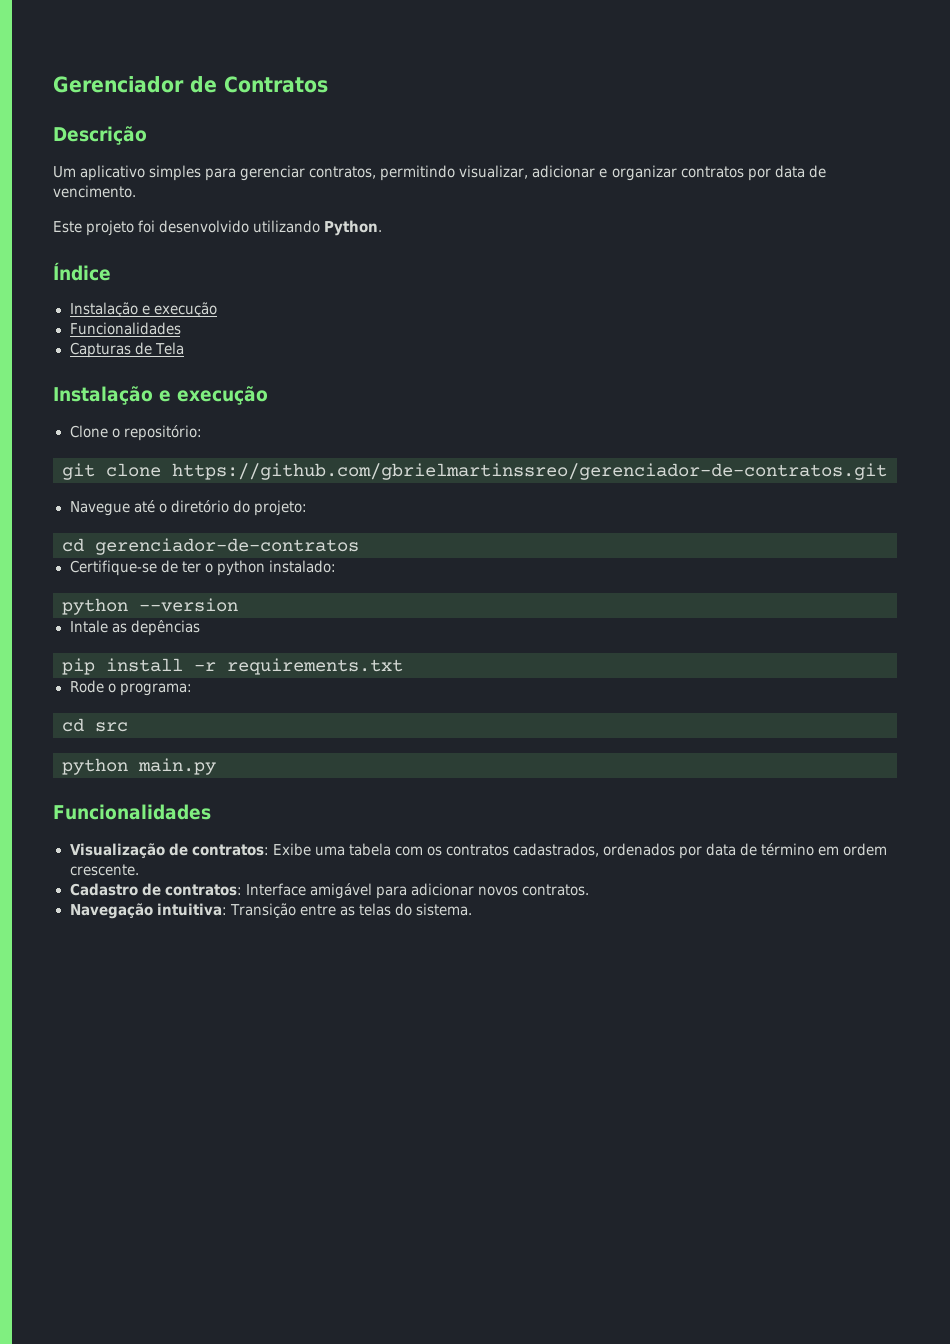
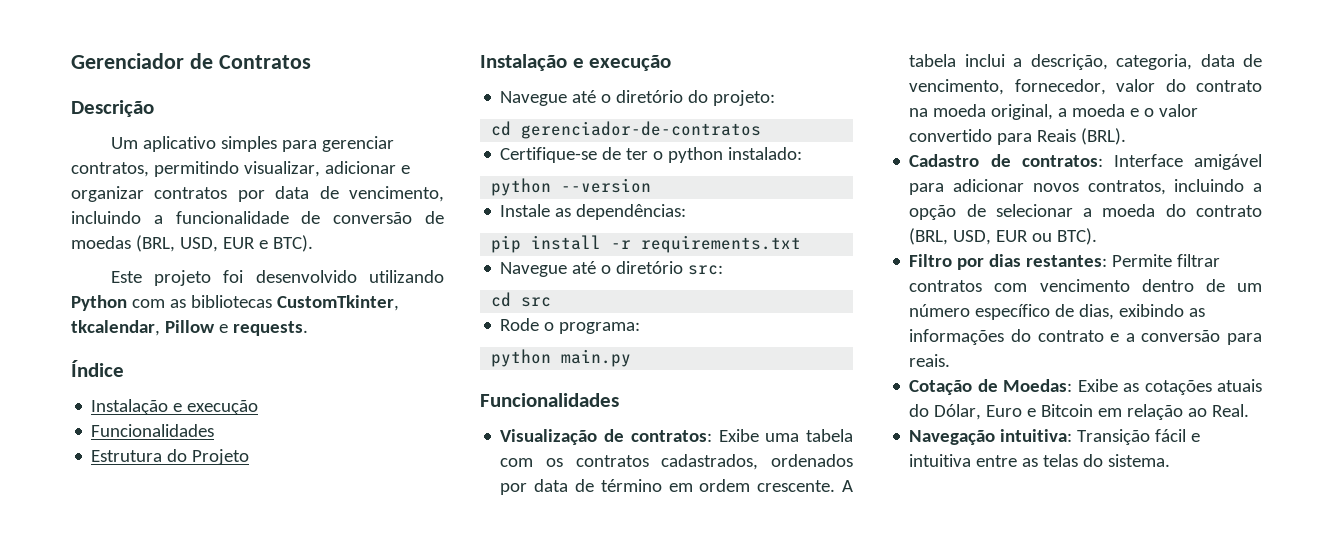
- Um aplicativo simples para gerenciar contratos, permitindo visualizar, adicionar e organizar contratos por data de vencimento.
+ Um aplicativo simples para gerenciar contratos, permitindo visualizar, adicionar e organizar contratos por data de vencimento, incluindo a funcionalidade de conversão de moedas (BRL, USD, EUR e BTC).
- Este projeto foi desenvolvido utilizando Python.
+ Este projeto foi desenvolvido utilizando Python com as bibliotecas CustomTkinter, tkcalendar, Pillow e requests.
- Capturas de Tela
+ Estrutura do Projeto
  Instalação e execução
- Clone o repositório:
- git clone https://github.com/gbrielmartinssreo/gerenciador-de-contratos.git
- Intale as depências
+ Instale as dependências:
+ Navegue até o diretório src:
+ cd src
- cd src
+ A tabela inclui a descrição, categoria, data de vencimento, fornecedor, valor do contrato na moeda original, a moeda e o valor convertido para Reais (BRL).
- Cadastro de contratos: Interface amigável para adicionar novos contratos.
+ Cadastro de contratos: Interface amigável para adicionar novos contratos, incluindo a opção de selecionar a moeda do contrato (BRL, USD, EUR ou BTC).
+ Filtro por dias restantes: Permite filtrar contratos com vencimento dentro de um número específico de dias, exibindo as informações do contrato e a conversão para reais.
+ Cotação de Moedas: Exibe as cotações atuais do Dólar, Euro e Bitcoin em relação ao Real.
- Navegação intuitiva: Transição entre as telas do sistema.
+ Navegação intuitiva: Transição fácil e intuitiva entre as telas do sistema.

